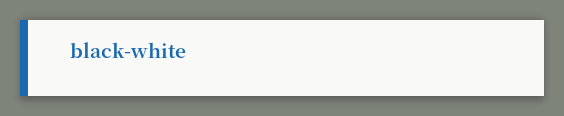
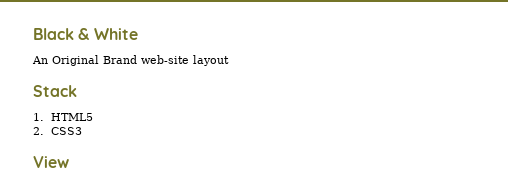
- black-white
+ Black & White
+ An Original Brand web-site layout
+ Stack
+ 1. HTML5
+ 2. CSS3
+ View

